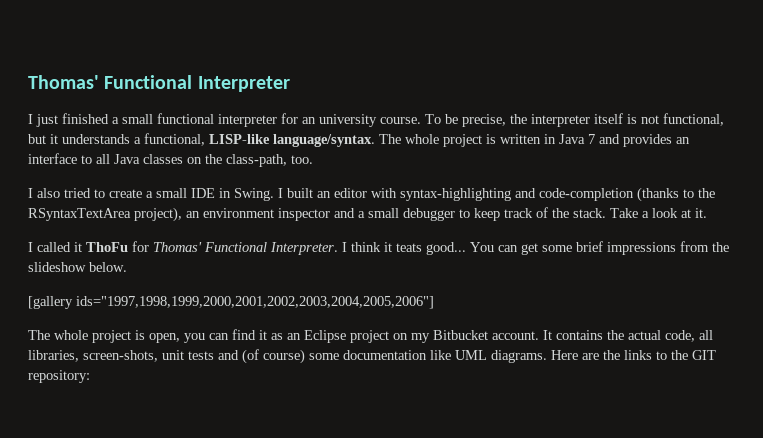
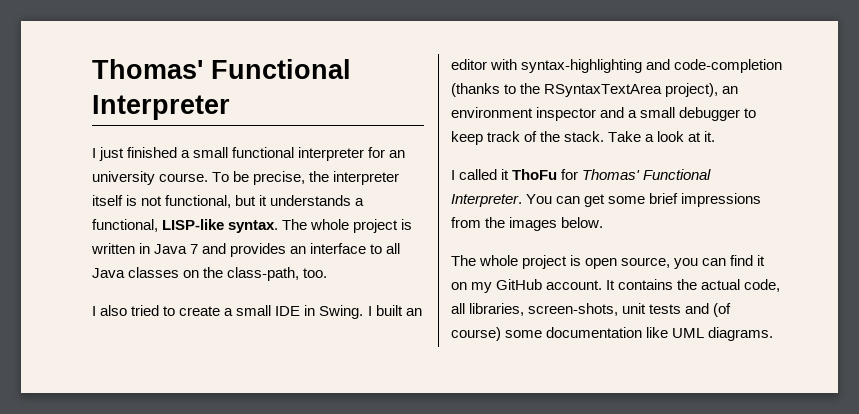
- To be precise, the interpreter itself is not functional, but it understands a functional, LISP-like language/syntax.
+ To be precise, the interpreter itself is not functional, but it understands a functional, LISP-like syntax.
- I think it teats good...
- You can get some brief impressions from the slideshow below.
+ You can get some brief impressions from the images below.
- [gallery ids="1997,1998,1999,2000,2001,2002,2003,2004,2005,2006"]
- The whole project is open, you can find it as an Eclipse project on my Bitbucket account.
+ The whole project is open source, you can find it on my GitHub account.
- Here are the links to the GIT repository:

